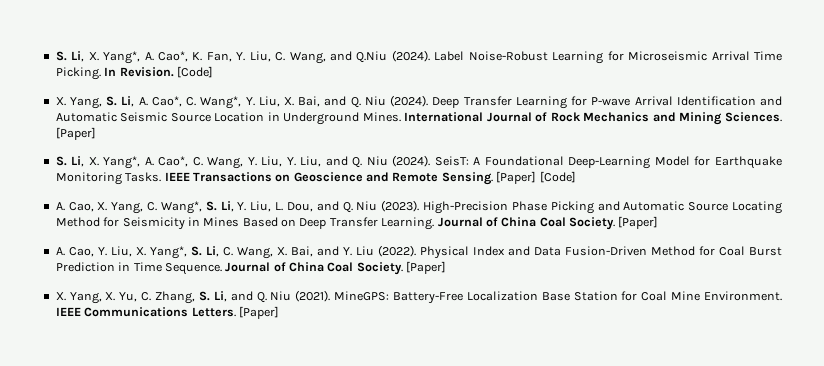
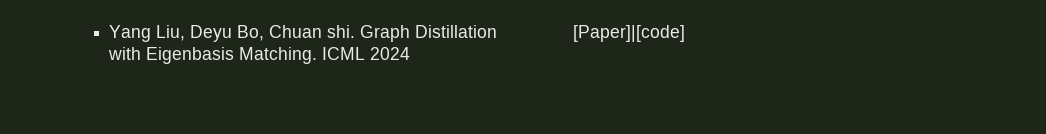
- S. Li, X. Yang*, A. Cao*, K. Fan, Y. Liu, C. Wang, and Q.Niu (2024). Label Noise-Robust Learning for Microseismic Arrival Time Picking. In Revision. [Code]
- X. Yang, S. Li, A. Cao*, C. Wang*, Y. Liu, X. Bai, and Q. Niu (2024). Deep Transfer Learning for P-wave Arrival Identification and Automatic Seismic Source Location in Underground Mines. International Journal of Rock Mechanics and Mining Sciences. [Paper]
- S. Li, X. Yang*, A. Cao*, C. Wang, Y. Liu, Y. Liu, and Q. Niu (2024). SeisT: A Foundational Deep-Learning Model for Earthquake Monitoring Tasks. IEEE Transactions on Geoscience and Remote Sensing. [Paper] [Code]
- A. Cao, X. Yang, C. Wang*, S. Li, Y. Liu, L. Dou, and Q. Niu (2023). High-Precision Phase Picking and Automatic Source Locating Method for Seismicity in Mines Based on Deep Transfer Learning. Journal of China Coal Society. [Paper]
- A. Cao, Y. Liu, X. Yang*, S. Li, C. Wang, X. Bai, and Y. Liu (2022). Physical Index and Data Fusion-Driven Method for Coal Burst Prediction in Time Sequence. Journal of China Coal Society. [Paper]
- X. Yang, X. Yu, C. Zhang, S. Li, and Q. Niu (2021). MineGPS: Battery-Free Localization Base Station for Coal Mine Environment. IEEE Communications Letters. [Paper]
+ Yang Liu, Deyu Bo, Chuan shi. Graph Distillation with Eigenbasis Matching. ICML 2024 [Paper]|[code]

